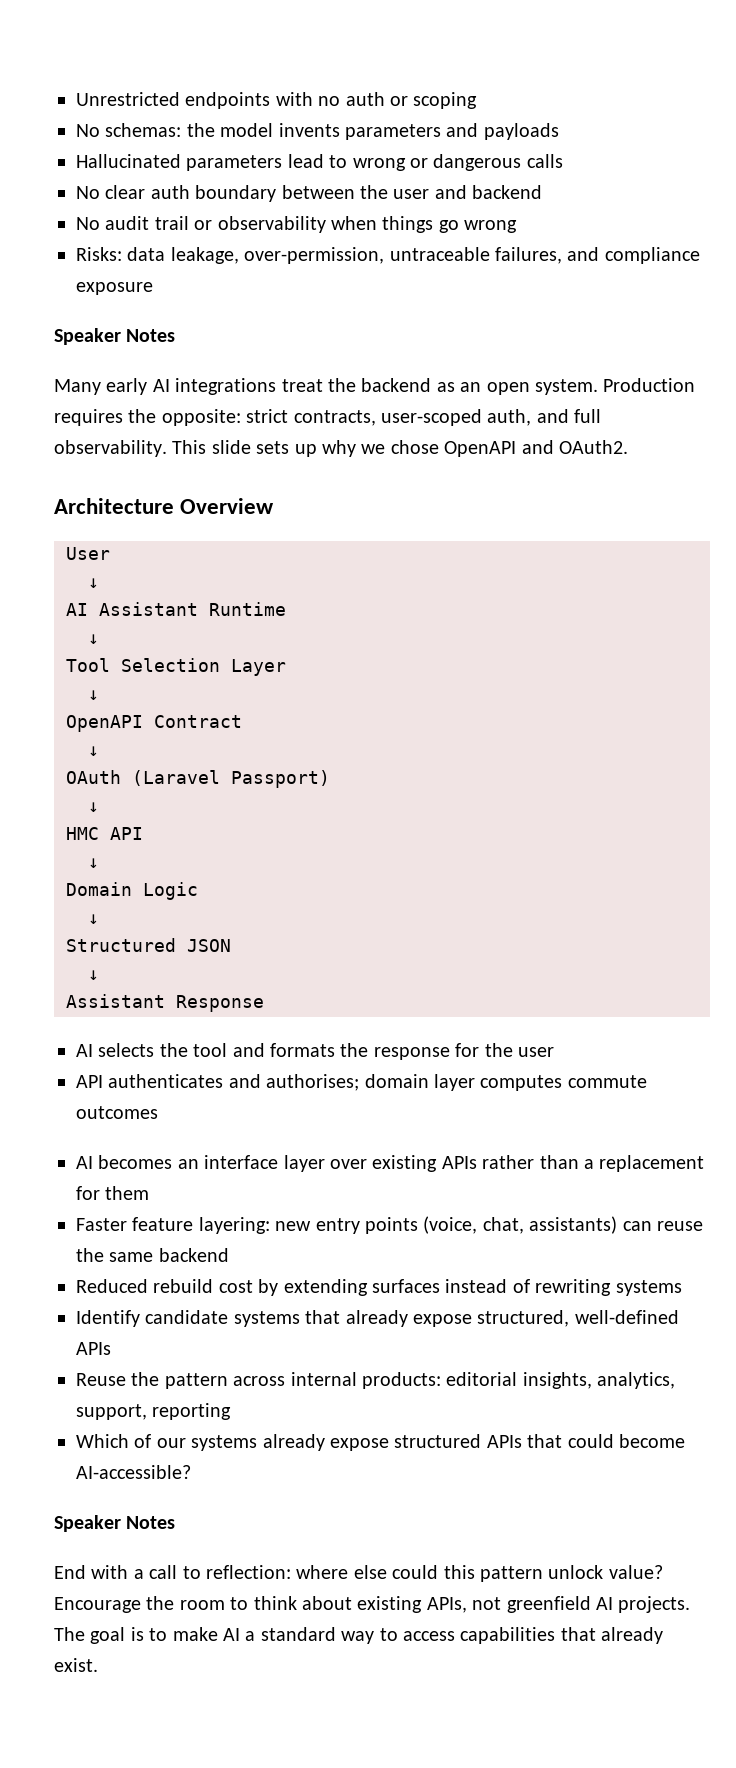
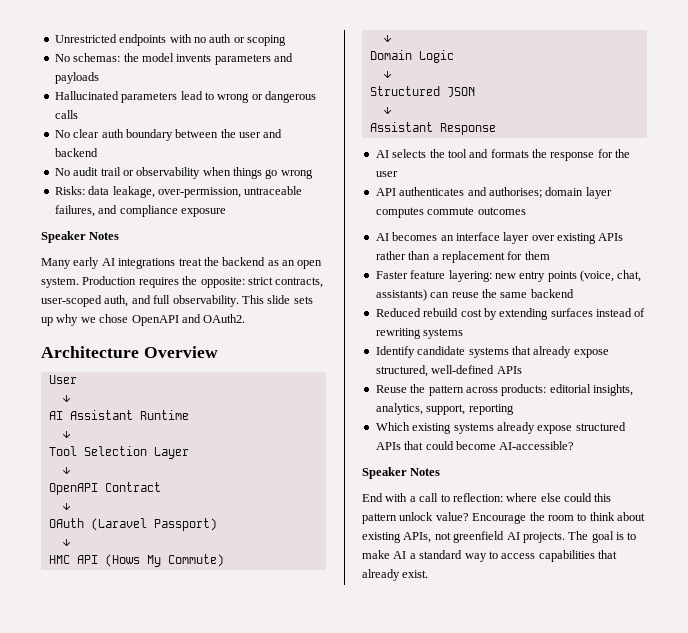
- HMC API
+ HMC API (Hows My Commute)
- Reuse the pattern across internal products: editorial insights, analytics, support, reporting
+ Reuse the pattern across products: editorial insights, analytics, support, reporting
- Which of our systems already expose structured APIs that could become AI-accessible?
+ Which existing systems already expose structured APIs that could become AI-accessible?

